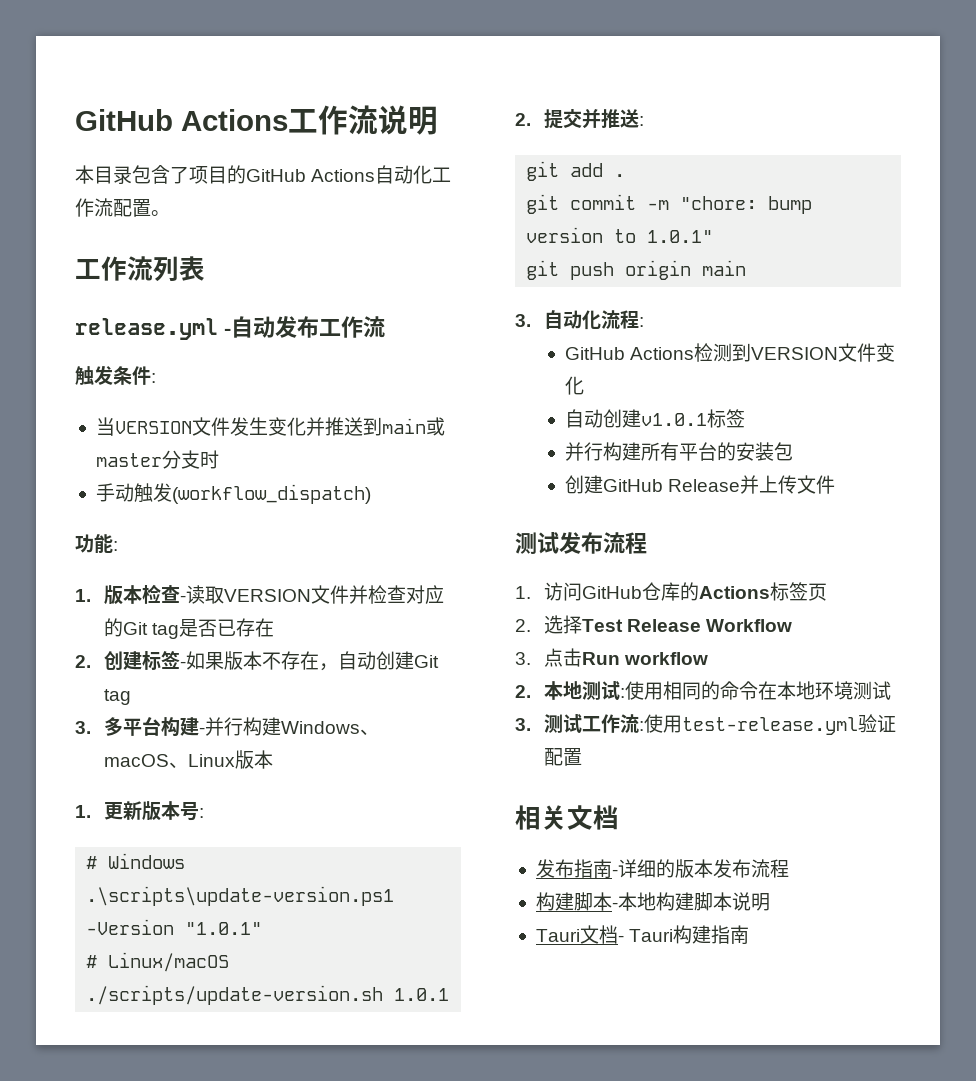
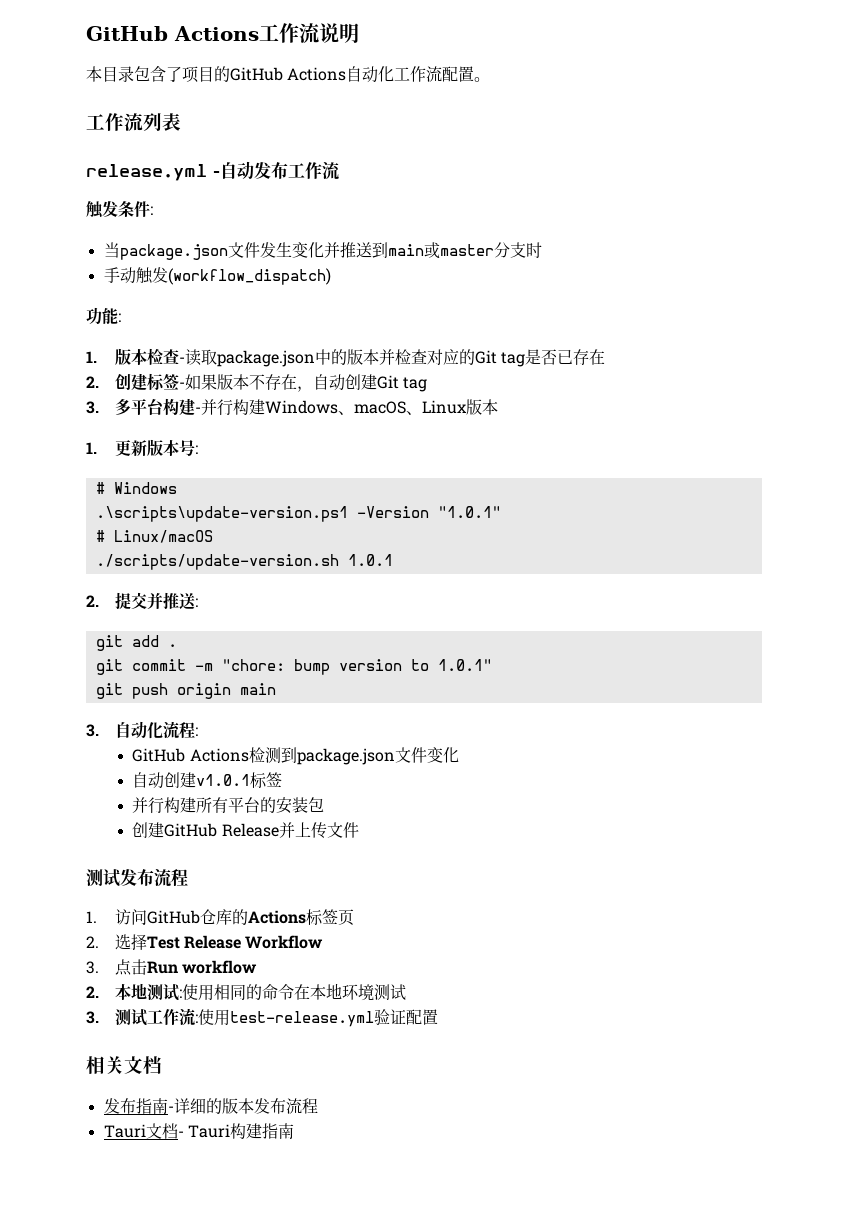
- 当VERSION文件发生变化并推送到main或master分支时
+ 当package.json文件发生变化并推送到main或master分支时
- 1.版本检查-读取VERSION文件并检查对应的Git tag是否已存在
+ 1.版本检查-读取package.json中的版本并检查对应的Git tag是否已存在
- GitHub Actions检测到VERSION文件变化
+ GitHub Actions检测到package.json文件变化
- 构建脚本-本地构建脚本说明

